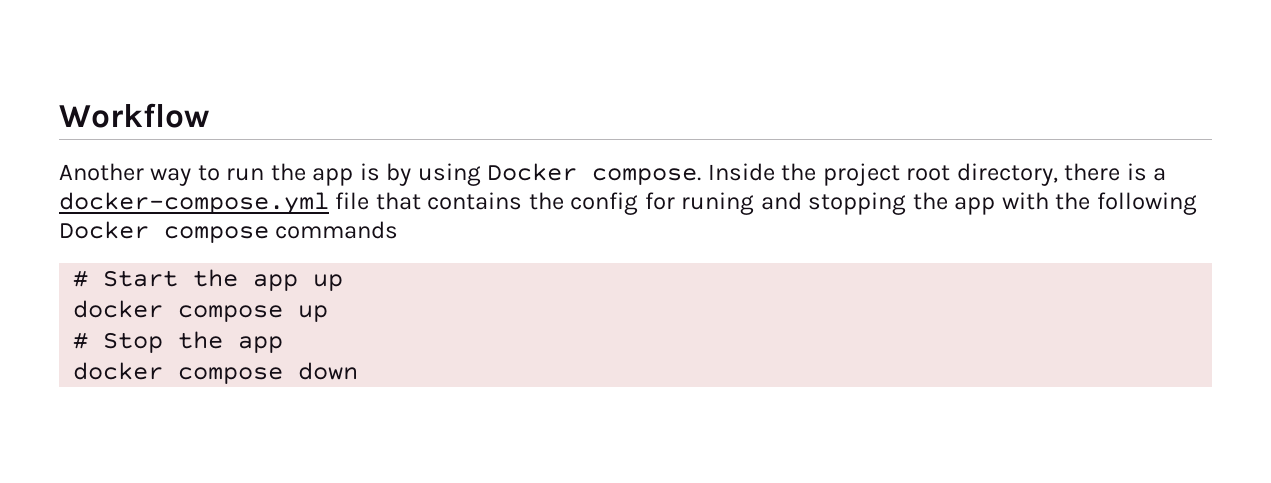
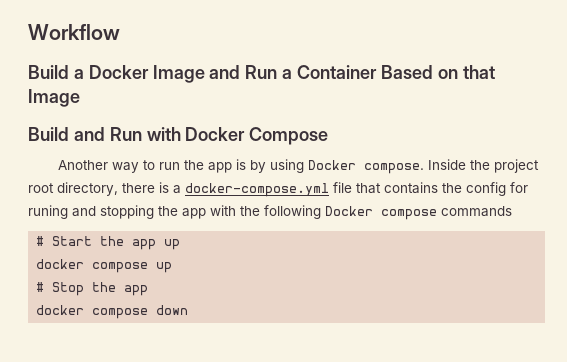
+ Build a Docker Image and Run a Container Based on that Image
+ Build and Run with Docker Compose

